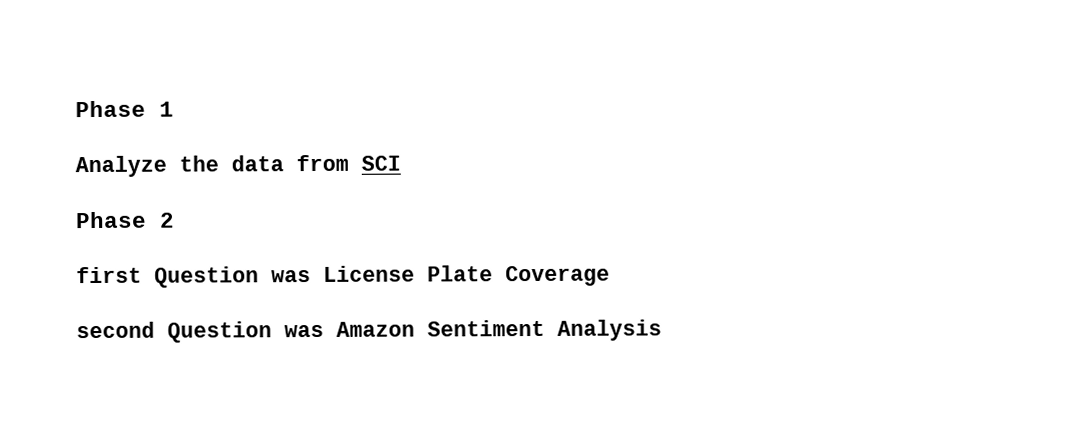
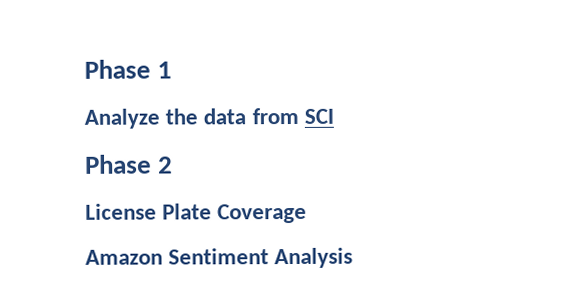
- first Question was License Plate Coverage
+ License Plate Coverage
- second Question was Amazon Sentiment Analysis
+ Amazon Sentiment Analysis

